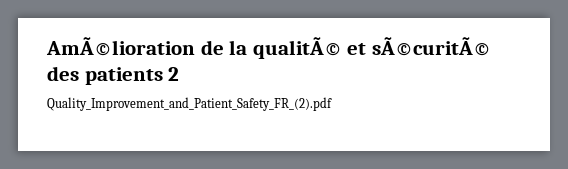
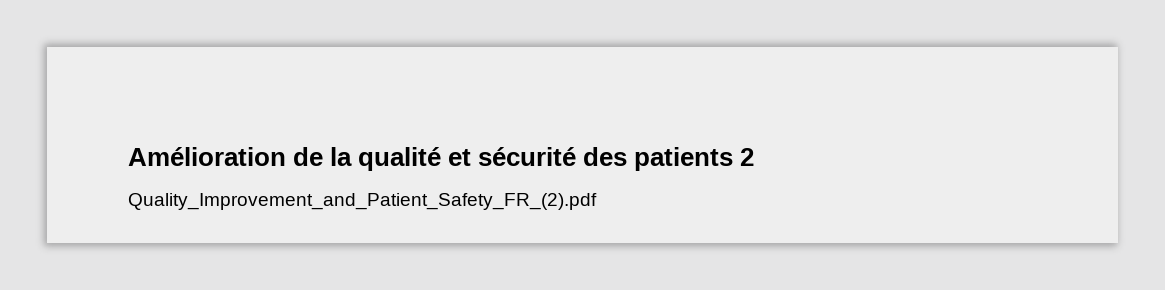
- AmÃ©lioration de la qualitÃ© et sÃ©curitÃ© des patients 2
+ Amélioration de la qualité et sécurité des patients 2

